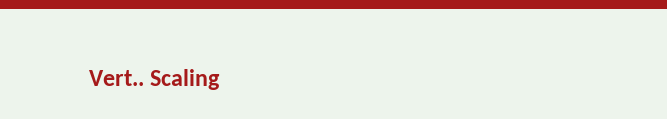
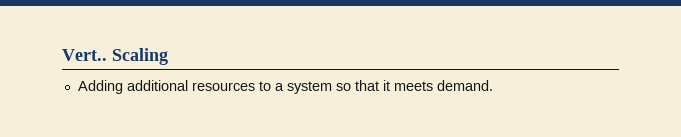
+ Adding additional resources to a system so that it meets demand.

